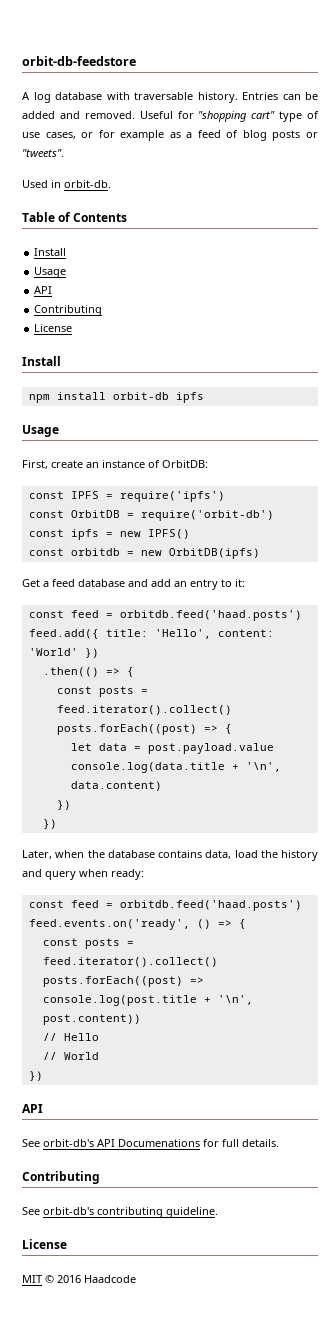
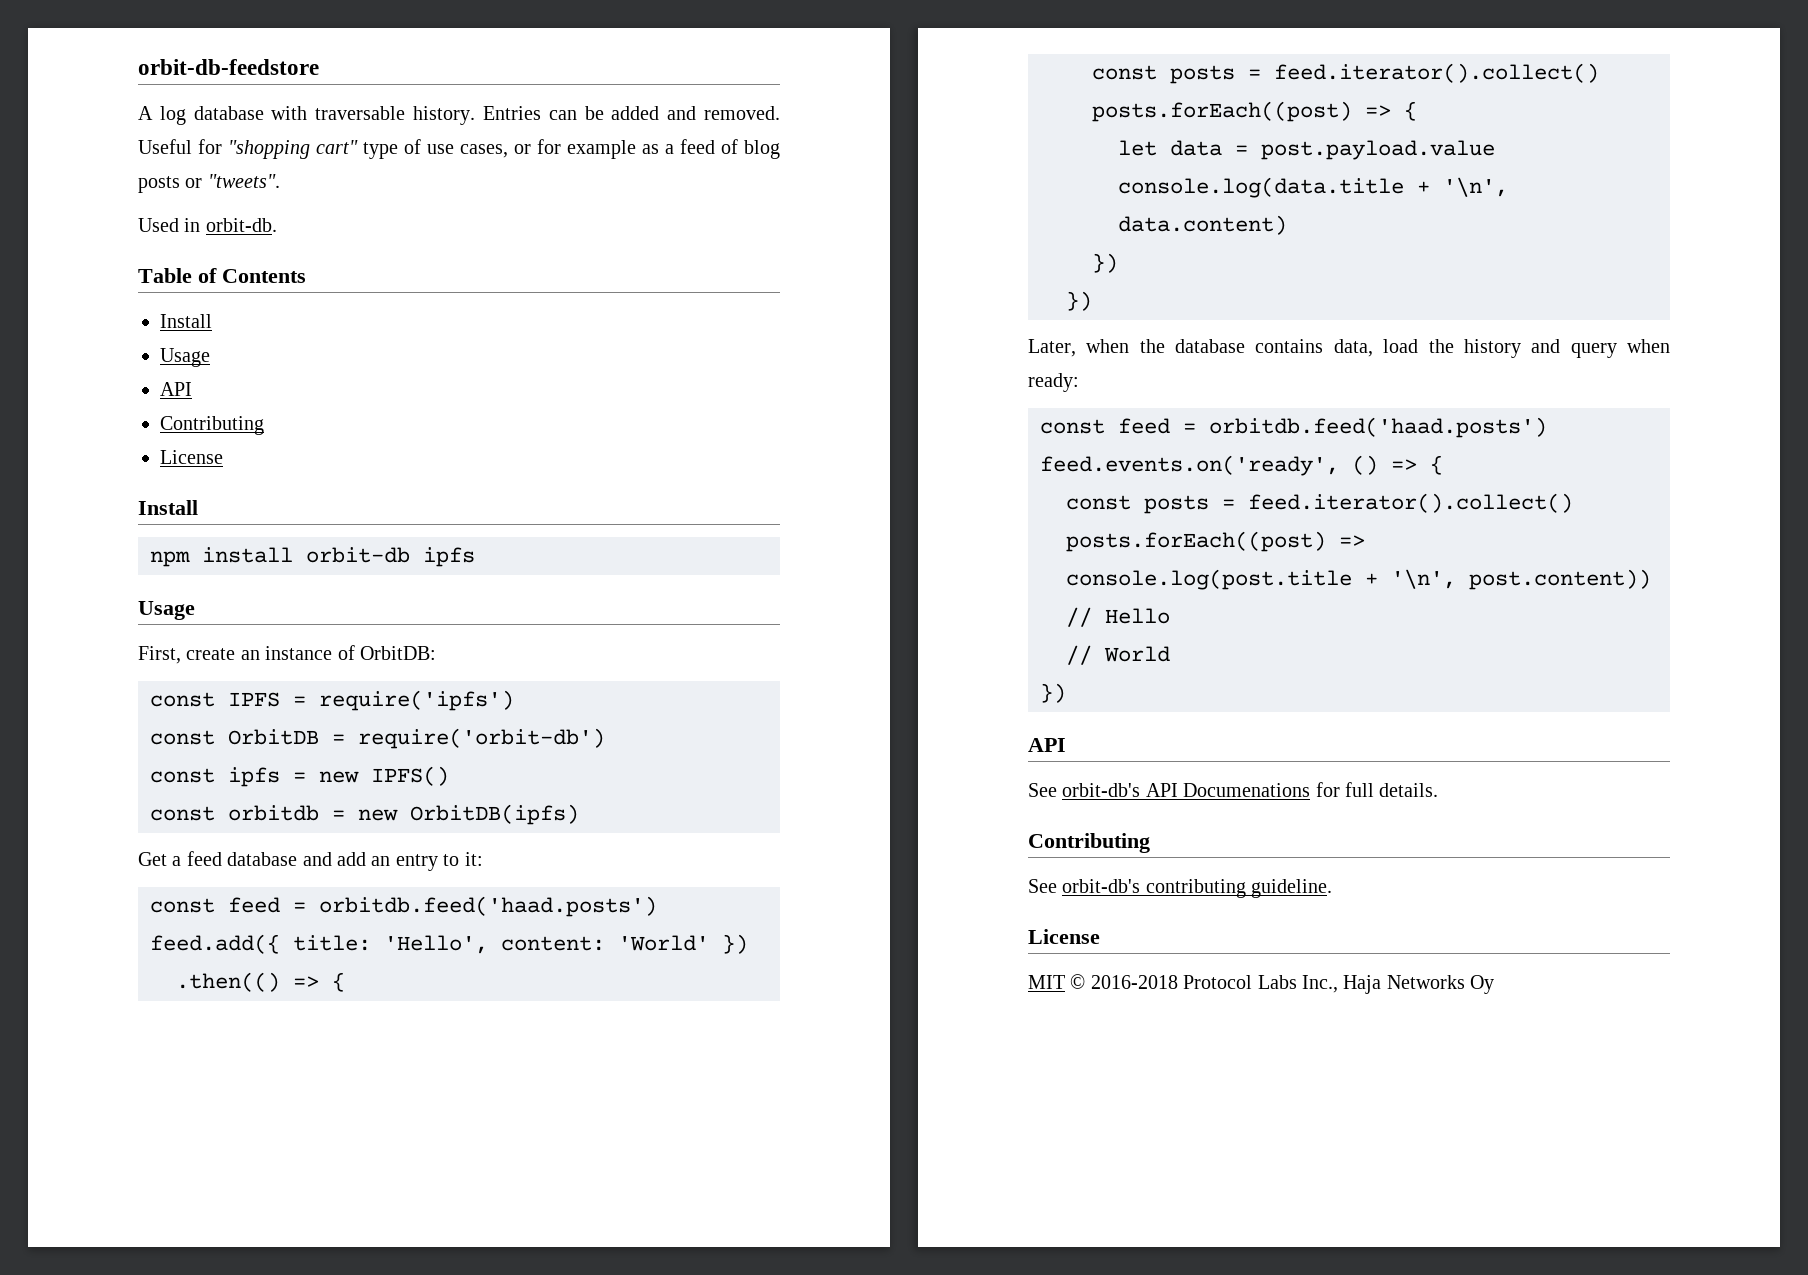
- MIT © 2016 Haadcode
+ MIT © 2016-2018 Protocol Labs Inc., Haja Networks Oy

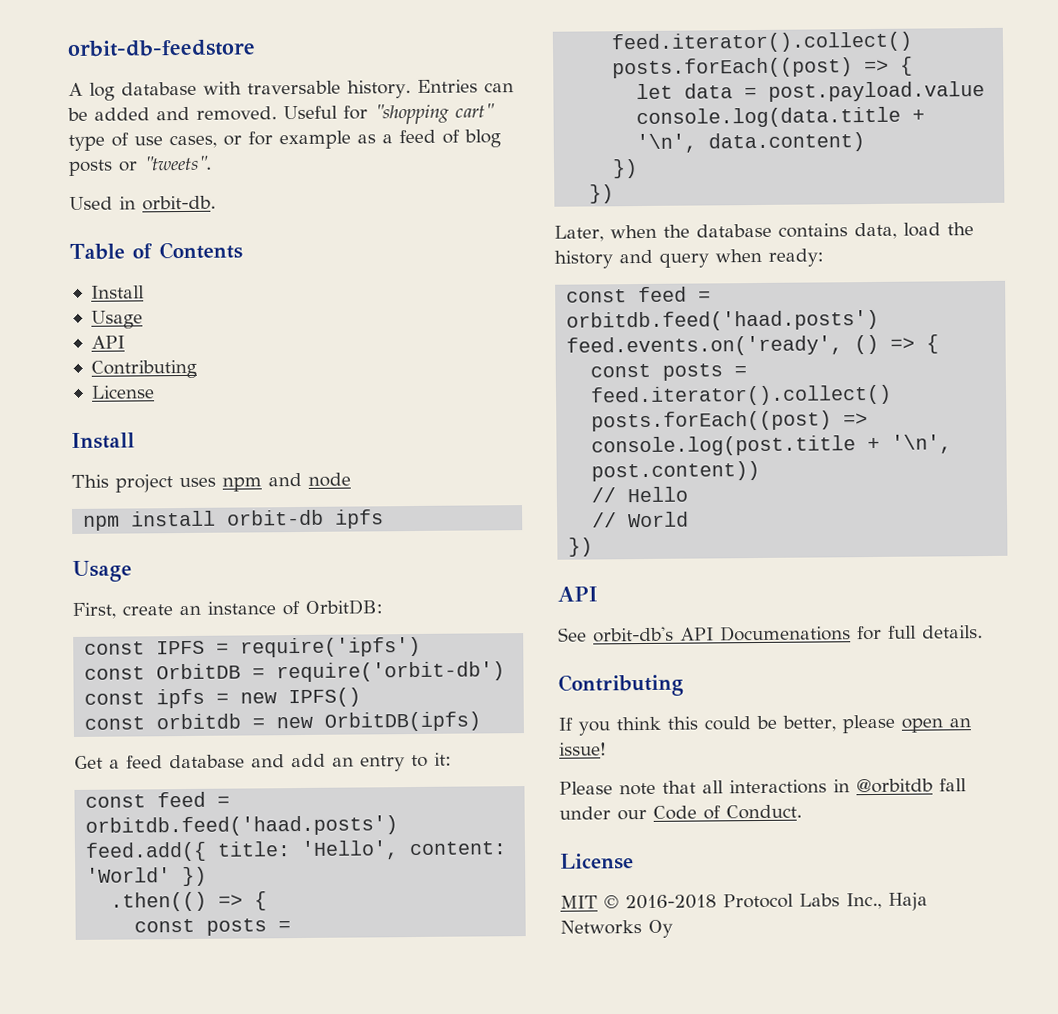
+ This project uses npm and node
- See orbit-db's contributing guideline.
+ If you think this could be better, please open an issue!
+ Please note that all interactions in @orbitdb fall under our Code of Conduct.

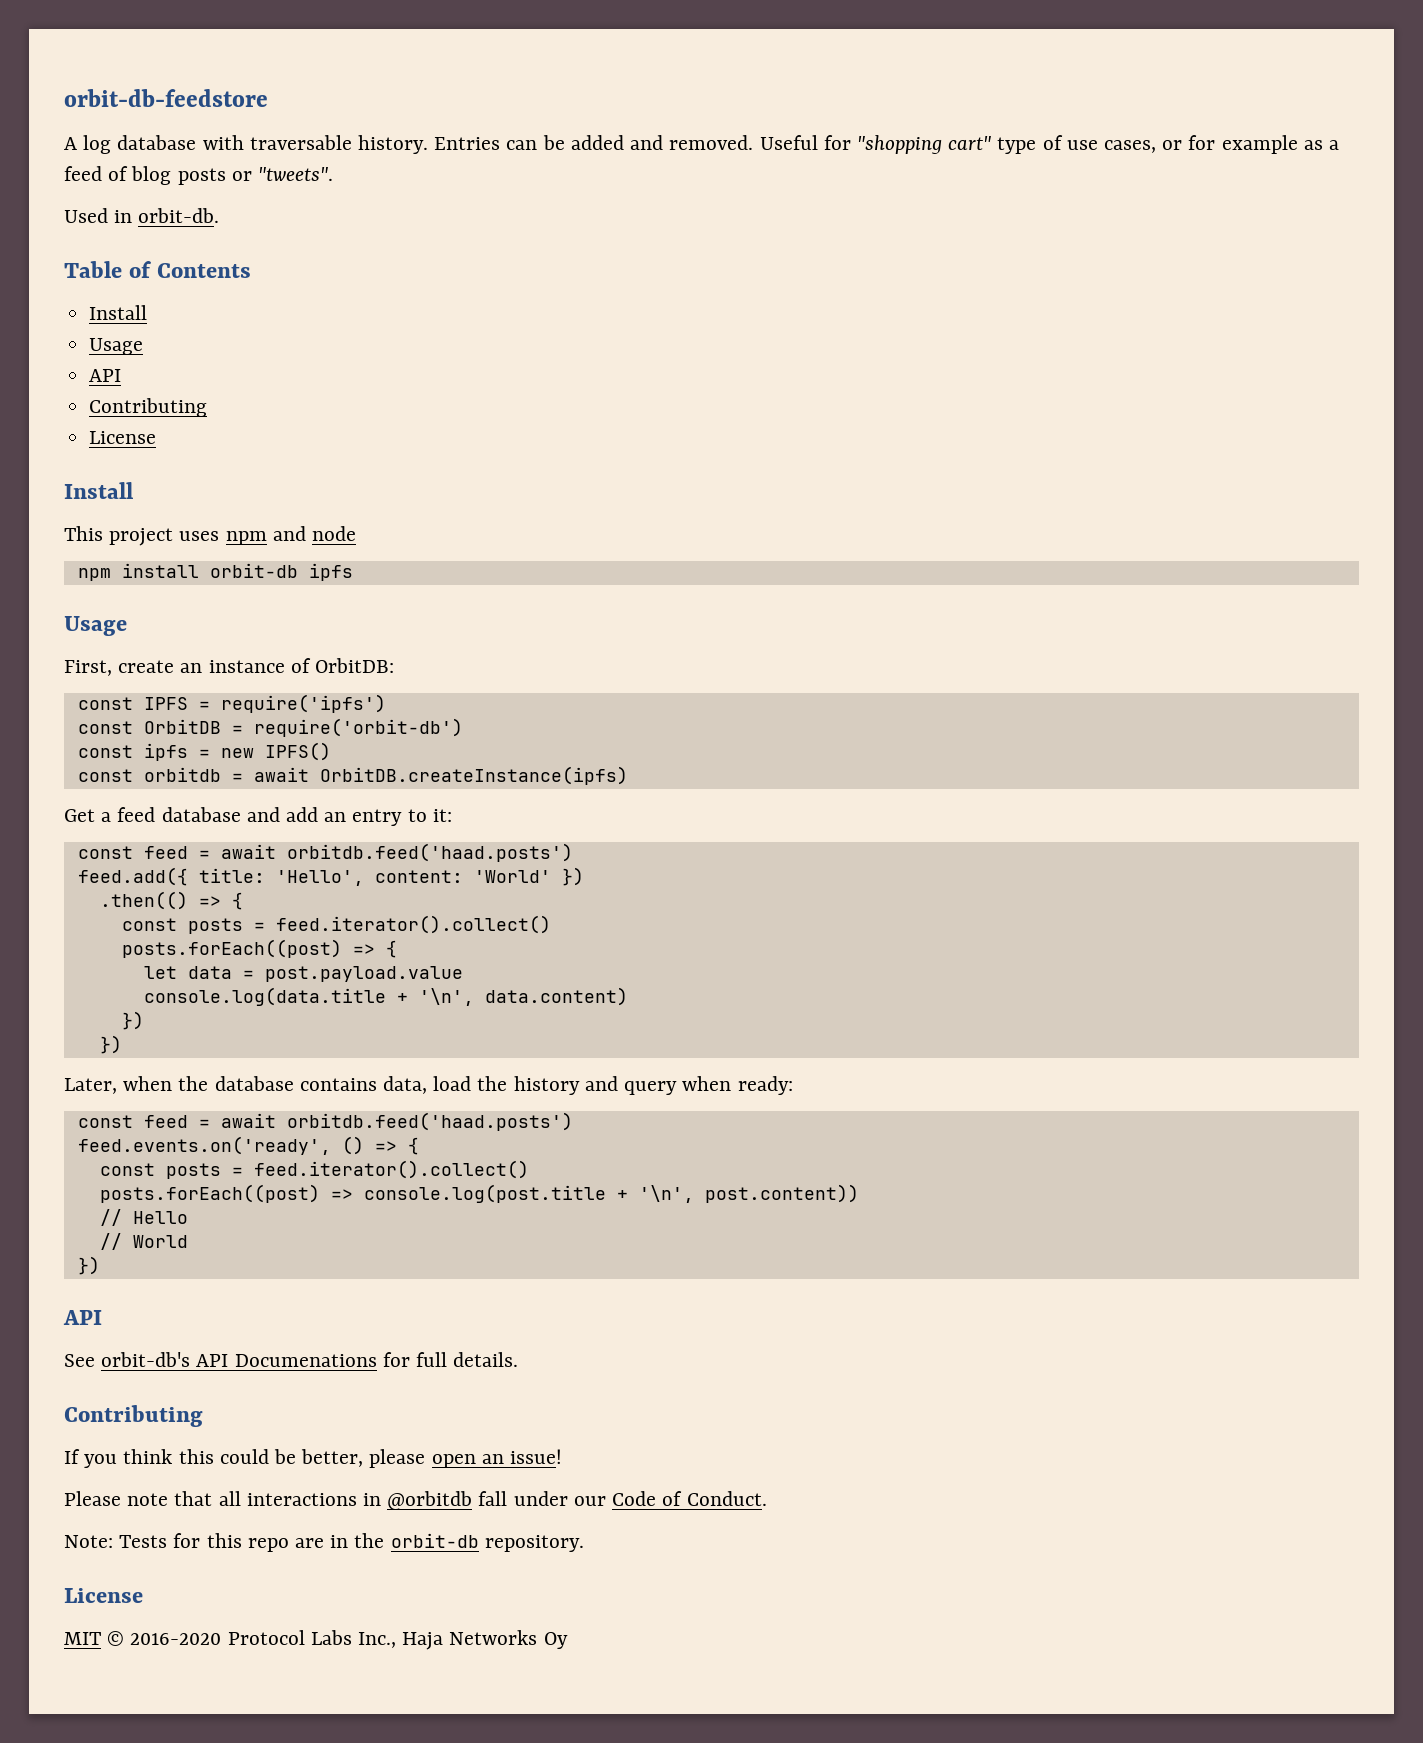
- const orbitdb = new OrbitDB(ipfs)
+ const orbitdb = await OrbitDB.createInstance(ipfs)
  Get a feed database and add an entry to it:
- const feed = orbitdb.feed('haad.posts')
+ const feed = await orbitdb.feed('haad.posts')
  Later, when the database contains data, load the history and query when ready:
- const feed = orbitdb.feed('haad.posts')
+ const feed = await orbitdb.feed('haad.posts')
+ Note: Tests for this repo are in the orbit-db repository.
- MIT © 2016-2018 Protocol Labs Inc., Haja Networks Oy
+ MIT © 2016-2020 Protocol Labs Inc., Haja Networks Oy

